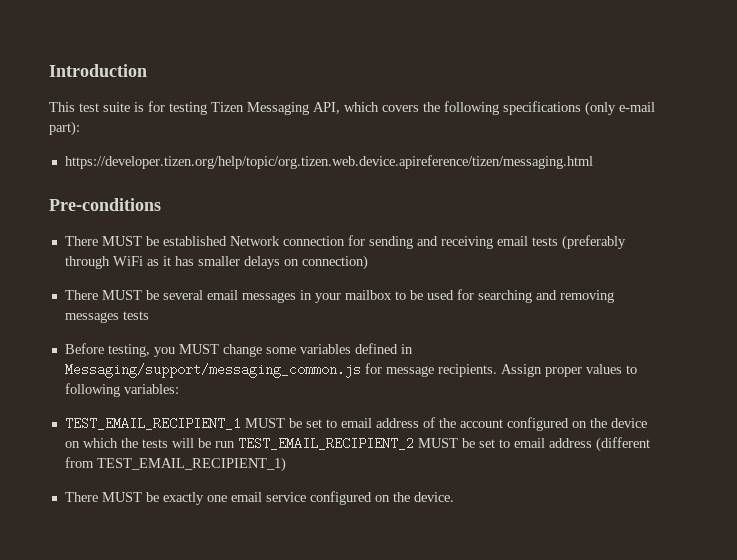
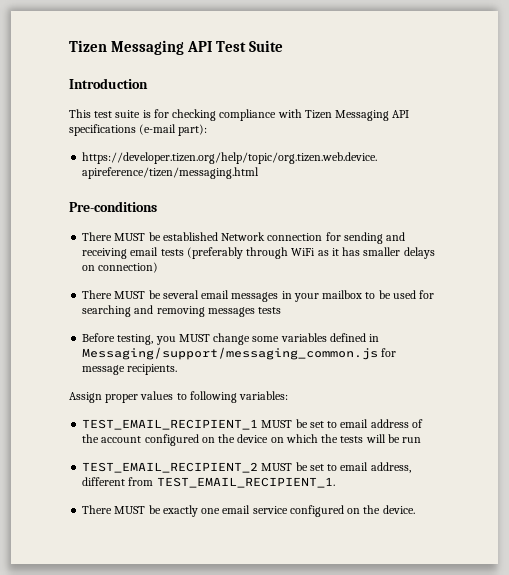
+ Tizen Messaging API Test Suite
- This test suite is for testing Tizen Messaging API, which covers the following specifications (only e-mail part):
+ This test suite is for checking compliance with Tizen Messaging API specifications (e-mail part):
- Before testing, you MUST change some variables defined in Messaging/support/messaging_common.js for message recipients. Assign proper values to following variables:
+ Before testing, you MUST change some variables defined in Messaging/support/messaging_common.js for message recipients.
+ Assign proper values to following variables:
- TEST_EMAIL_RECIPIENT_1 MUST be set to email address of the account configured on the device on which the tests will be run TEST_EMAIL_RECIPIENT_2 MUST be set to email address (different from TEST_EMAIL_RECIPIENT_1)
+ TEST_EMAIL_RECIPIENT_1 MUST be set to email address of the account configured on the device on which the tests will be run
+ TEST_EMAIL_RECIPIENT_2 MUST be set to email address, different from TEST_EMAIL_RECIPIENT_1.

